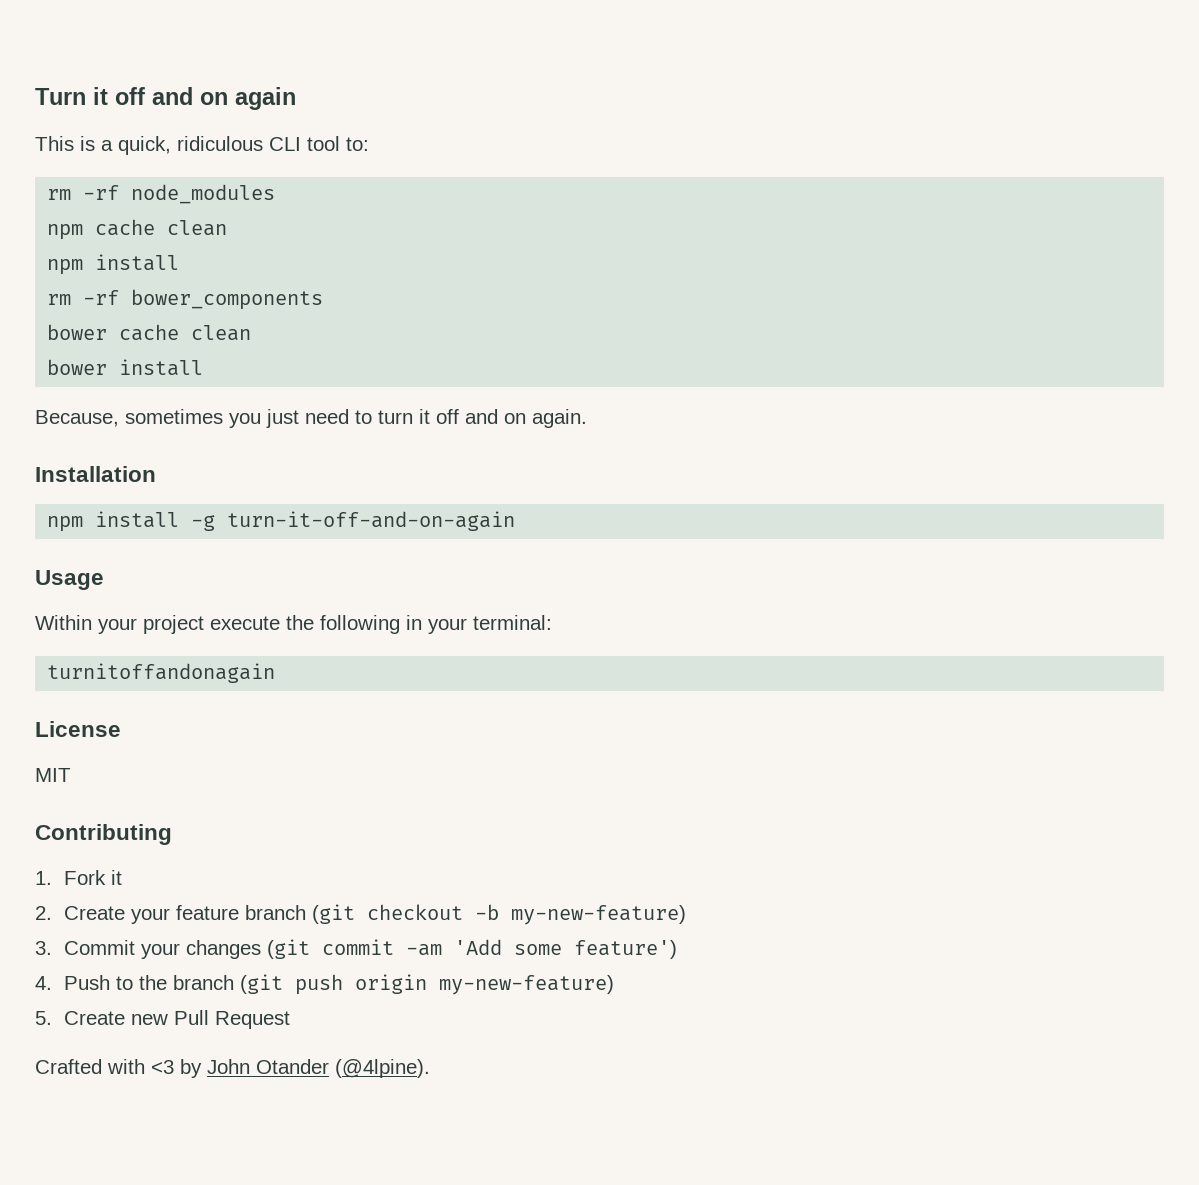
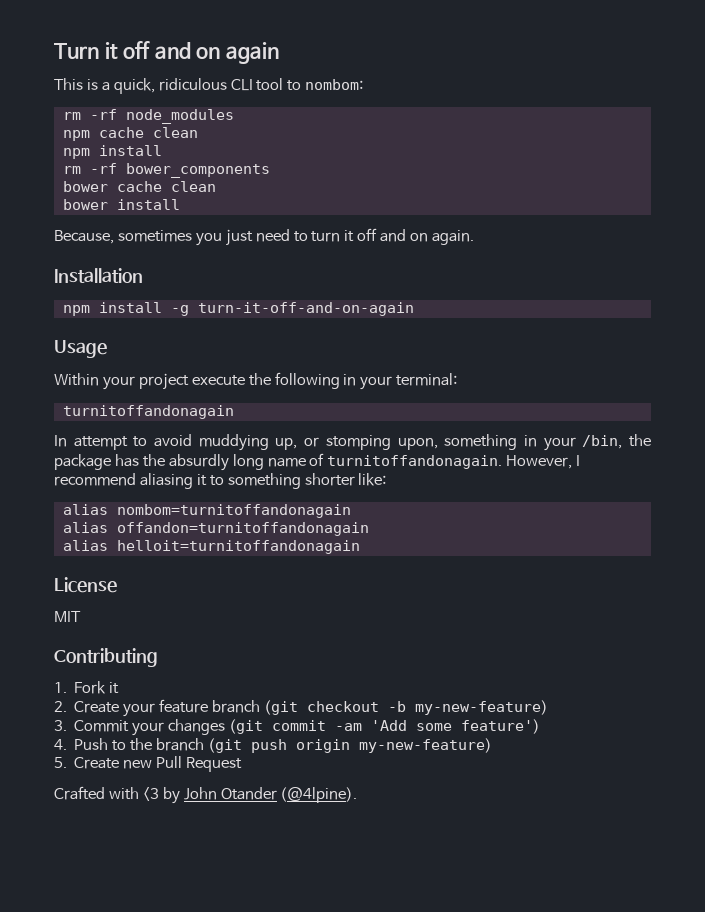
- This is a quick, ridiculous CLI tool to:
+ This is a quick, ridiculous CLI tool to nombom:
+ In attempt to avoid muddying up, or stomping upon, something in your /bin, the package has the absurdly long name of turnitoffandonagain. However, I recommend aliasing it to something shorter like:
+ alias nombom=turnitoffandonagain
+ alias offandon=turnitoffandonagain
+ alias helloit=turnitoffandonagain

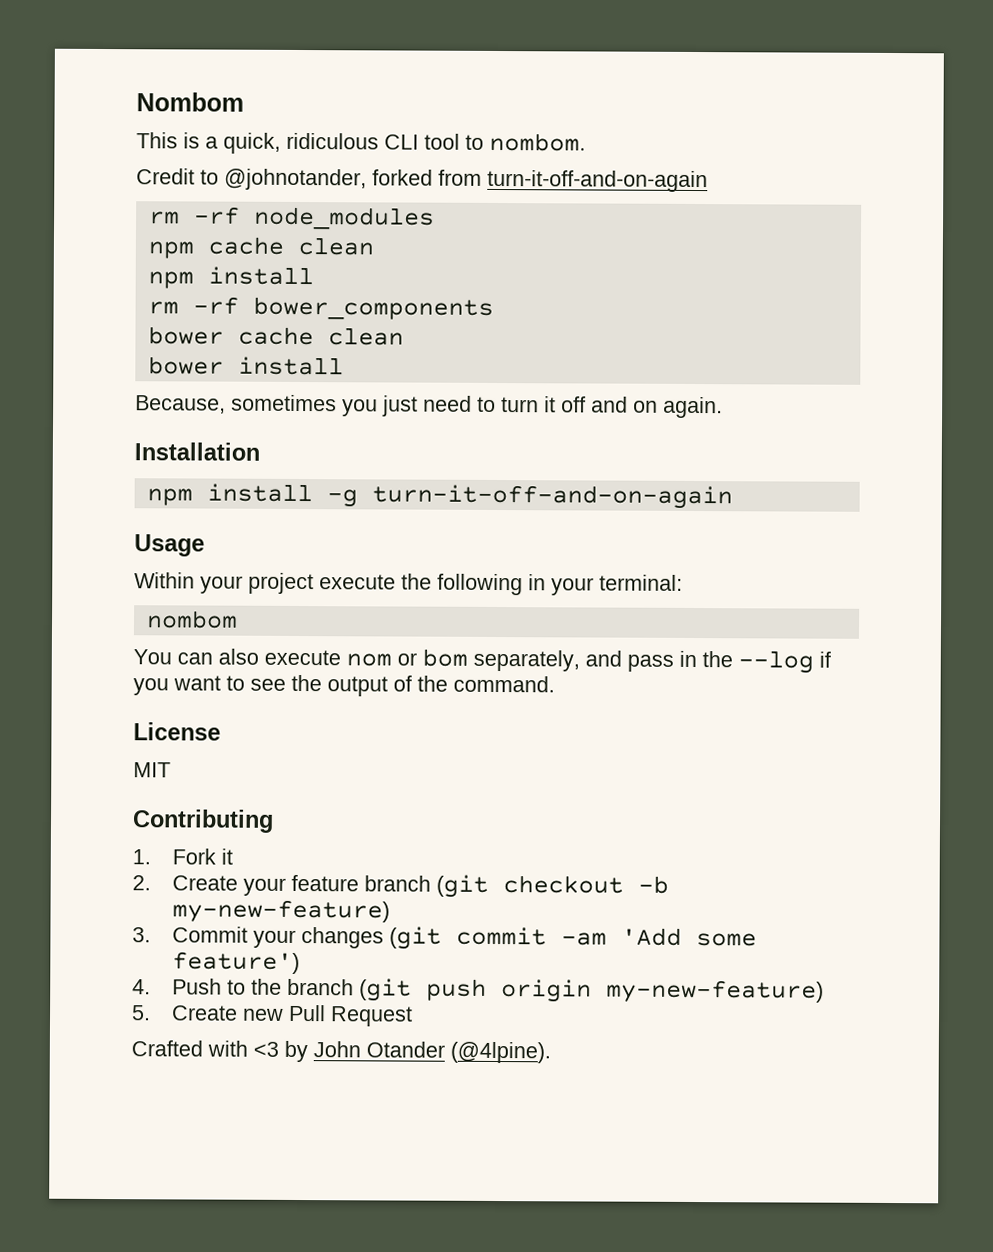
- Turn it off and on again
+ Nombom
- This is a quick, ridiculous CLI tool to nombom:
+ This is a quick, ridiculous CLI tool to nombom.
+ Credit to @johnotander, forked from turn-it-off-and-on-again
- turnitoffandonagain
- In attempt to avoid muddying up, or stomping upon, something in your /bin, the package has the absurdly long name of turnitoffandonagain. However, I recommend aliasing it to something shorter like:
- alias nombom=turnitoffandonagain
- alias offandon=turnitoffandonagain
- alias helloit=turnitoffandonagain
+ nombom
+ You can also execute nom or bom separately, and pass in the --log if you want to see the output of the command.

